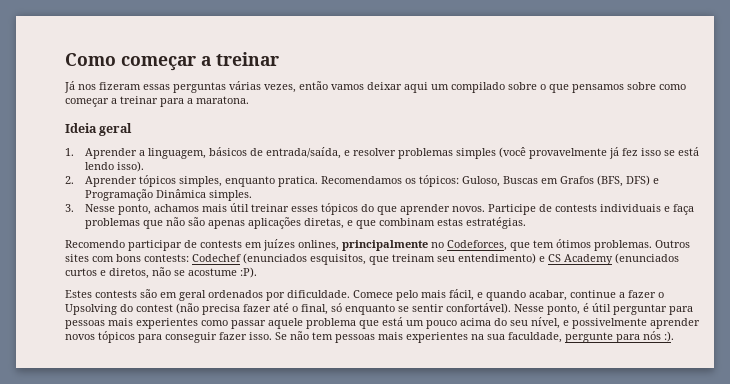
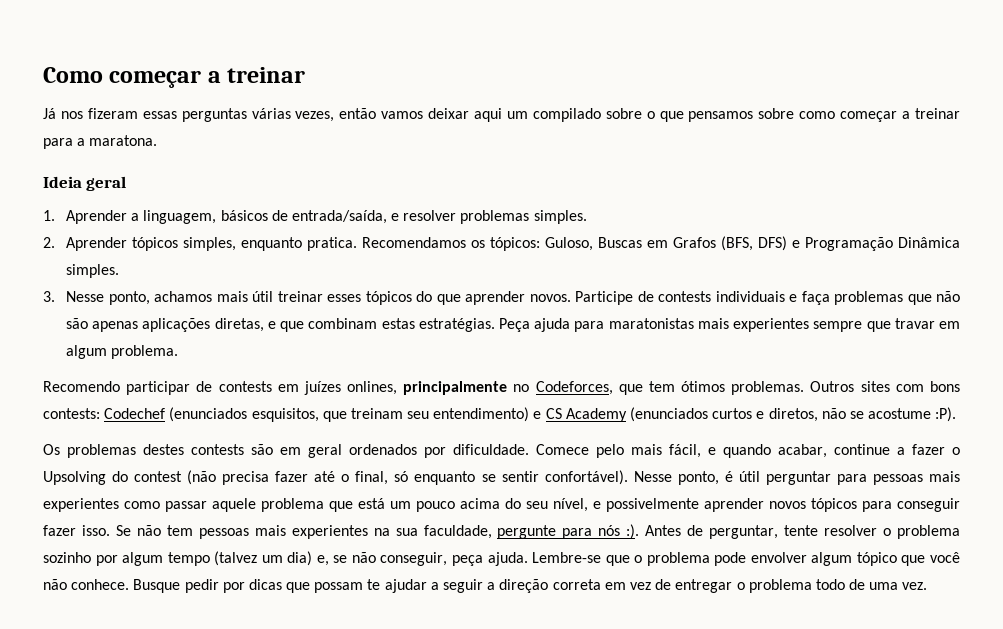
- 1. Aprender a linguagem, básicos de entrada/saída, e resolver problemas simples (você provavelmente já fez isso se está lendo isso).
+ 1. Aprender a linguagem, básicos de entrada/saída, e resolver problemas simples.
+ Peça ajuda para maratonistas mais experientes sempre que travar em algum problema.
- Estes contests são em geral ordenados por dificuldade.
+ Os problemas destes contests são em geral ordenados por dificuldade.
+ Antes de perguntar, tente resolver o problema sozinho por algum tempo (talvez um dia) e, se não conseguir, peça ajuda. Lembre-se que o problema pode envolver algum tópico que você não conhece. Busque pedir por dicas que possam te ajudar a seguir a direção correta em vez de entregar o problema todo de uma vez.

